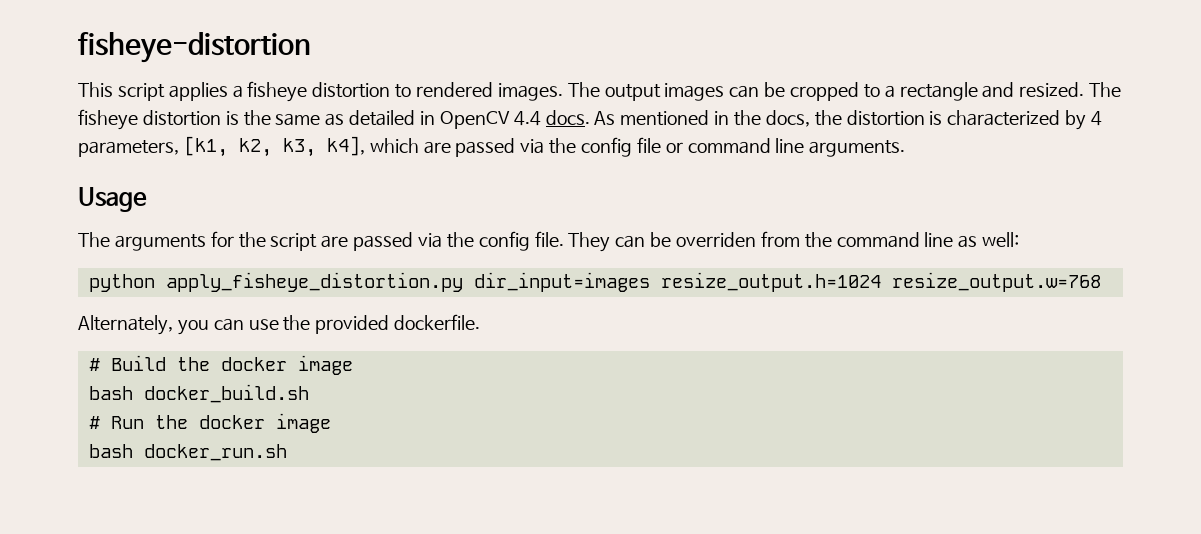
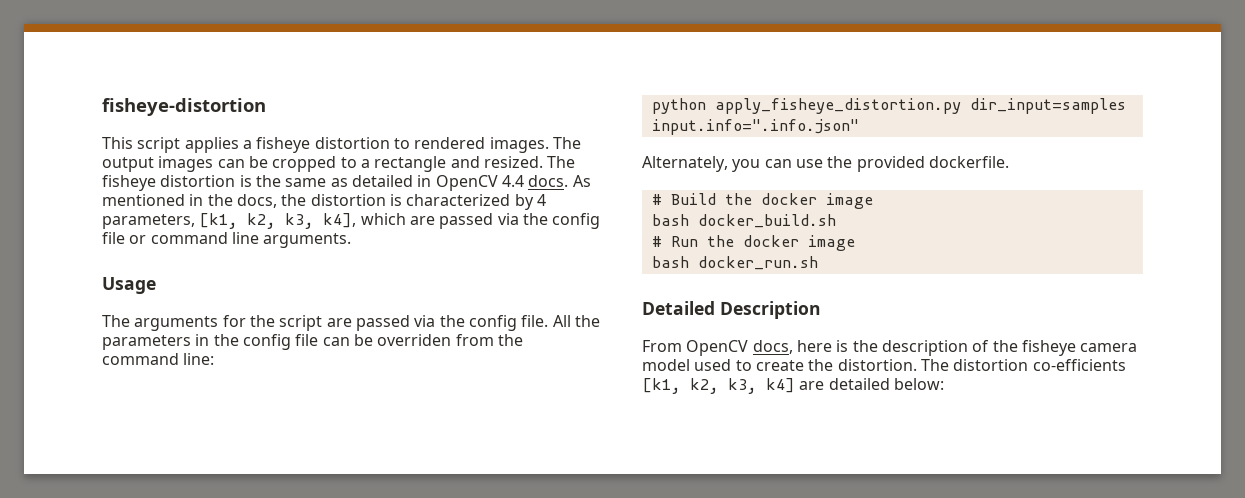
- They can be overriden from the command line as well:
+ All the parameters in the config file can be overriden from the command line:
- python apply_fisheye_distortion.py dir_input=images resize_output.h=1024 resize_output.w=768
+ python apply_fisheye_distortion.py dir_input=samples input.info=".info.json"
+ Detailed Description
+ From OpenCV docs, here is the description of the fisheye camera model used to create the distortion. The distortion co-efficients [k1, k2, k3, k4] are detailed below:

